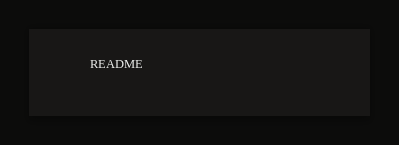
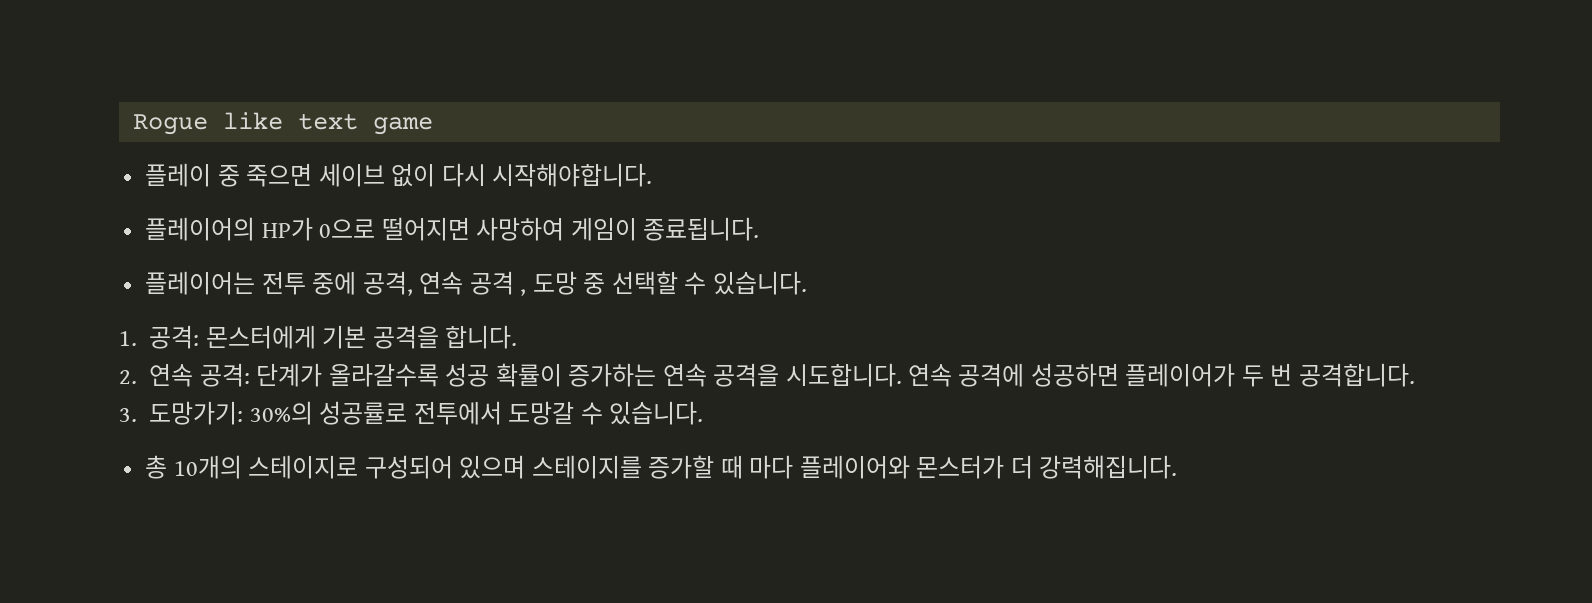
- README
+ Rogue like text game
+ 플레이 중 죽으면 세이브 없이 다시 시작해야합니다.
+ 플레이어의 HP가 0으로 떨어지면 사망하여 게임이 종료됩니다.
+ 플레이어는 전투 중에 공격, 연속 공격 , 도망 중 선택할 수 있습니다.
+ 1. 공격: 몬스터에게 기본 공격을 합니다.
+ 2. 연속 공격: 단계가 올라갈수록 성공 확률이 증가하는 연속 공격을 시도합니다. 연속 공격에 성공하면 플레이어가 두 번 공격합니다.
+ 3. 도망가기: 30%의 성공률로 전투에서 도망갈 수 있습니다.
+ 총 10개의 스테이지로 구성되어 있으며 스테이지를 증가할 때 마다 플레이어와 몬스터가 더 강력해집니다.

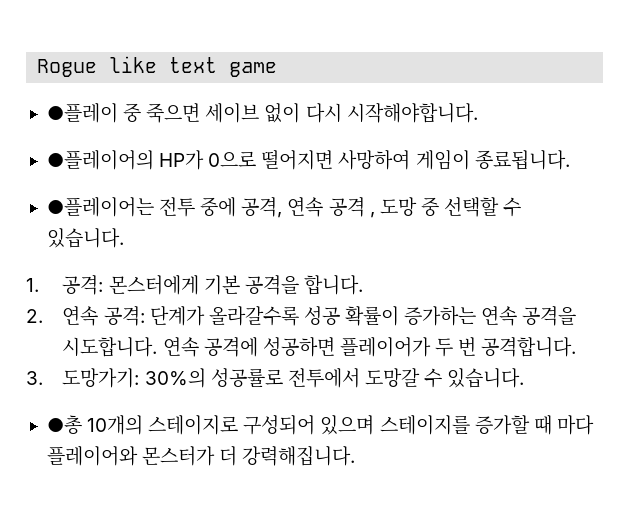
- 플레이 중 죽으면 세이브 없이 다시 시작해야합니다.
+ ●플레이 중 죽으면 세이브 없이 다시 시작해야합니다.
- 플레이어의 HP가 0으로 떨어지면 사망하여 게임이 종료됩니다.
+ ●플레이어의 HP가 0으로 떨어지면 사망하여 게임이 종료됩니다.
- 플레이어는 전투 중에 공격, 연속 공격 , 도망 중 선택할 수 있습니다.
+ ●플레이어는 전투 중에 공격, 연속 공격 , 도망 중 선택할 수 있습니다.
- 총 10개의 스테이지로 구성되어 있으며 스테이지를 증가할 때 마다 플레이어와 몬스터가 더 강력해집니다.
+ ●총 10개의 스테이지로 구성되어 있으며 스테이지를 증가할 때 마다 플레이어와 몬스터가 더 강력해집니다.

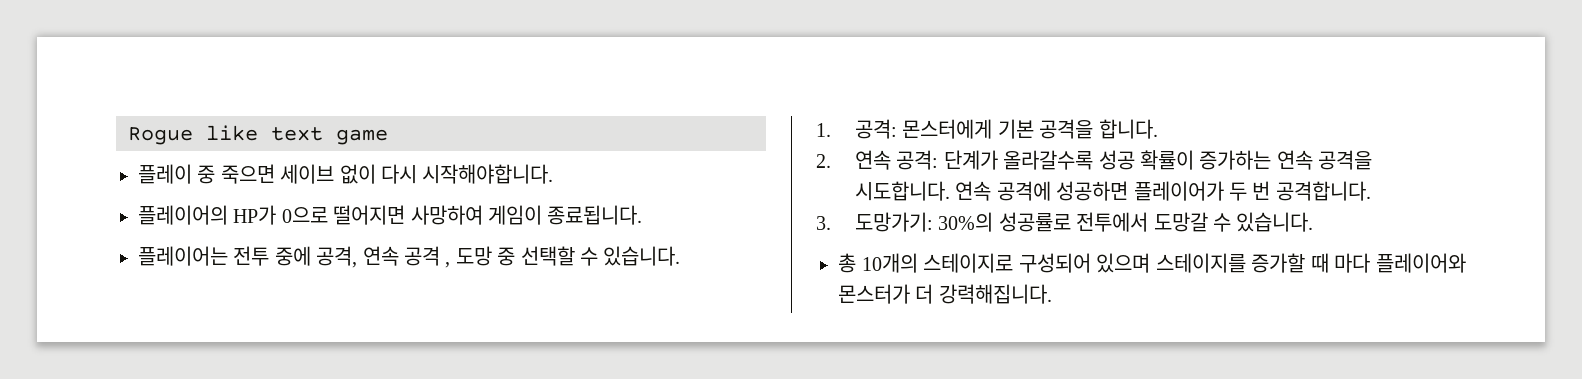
- ●플레이 중 죽으면 세이브 없이 다시 시작해야합니다.
+ 플레이 중 죽으면 세이브 없이 다시 시작해야합니다.
- ●플레이어의 HP가 0으로 떨어지면 사망하여 게임이 종료됩니다.
+ 플레이어의 HP가 0으로 떨어지면 사망하여 게임이 종료됩니다.
- ●플레이어는 전투 중에 공격, 연속 공격 , 도망 중 선택할 수 있습니다.
+ 플레이어는 전투 중에 공격, 연속 공격 , 도망 중 선택할 수 있습니다.
- ●총 10개의 스테이지로 구성되어 있으며 스테이지를 증가할 때 마다 플레이어와 몬스터가 더 강력해집니다.
+ 총 10개의 스테이지로 구성되어 있으며 스테이지를 증가할 때 마다 플레이어와 몬스터가 더 강력해집니다.

